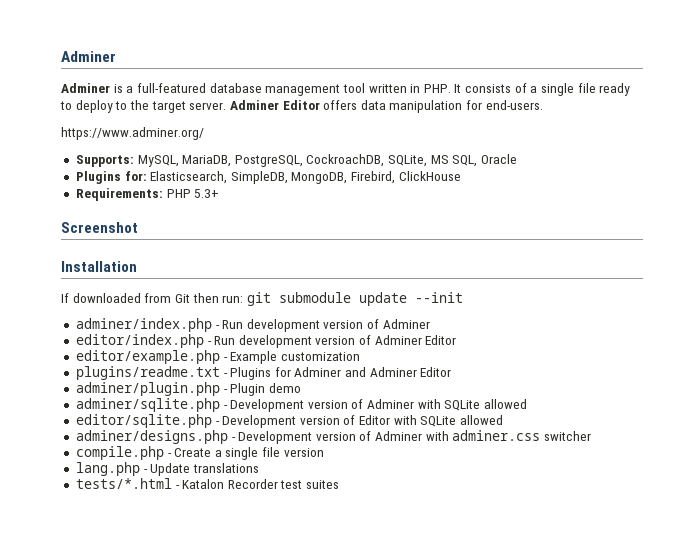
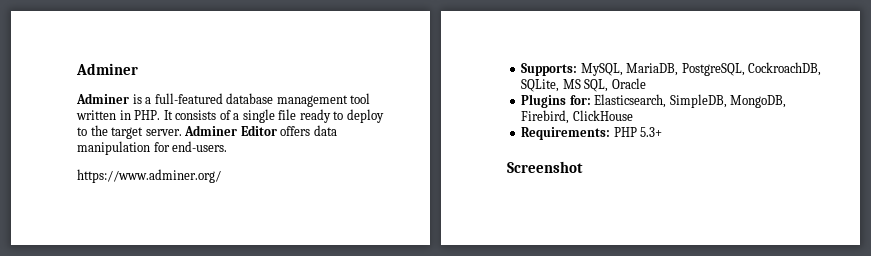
- Installation
- If downloaded from Git then run: git submodule update --init
- adminer/index.php - Run development version of Adminer
- editor/index.php - Run development version of Adminer Editor
- editor/example.php - Example customization
- plugins/readme.txt - Plugins for Adminer and Adminer Editor
- adminer/plugin.php - Plugin demo
- adminer/sqlite.php - Development version of Adminer with SQLite allowed
- editor/sqlite.php - Development version of Editor with SQLite allowed
- adminer/designs.php - Development version of Adminer with adminer.css switcher
- compile.php - Create a single file version
- lang.php - Update translations
- tests/*.html - Katalon Recorder test suites

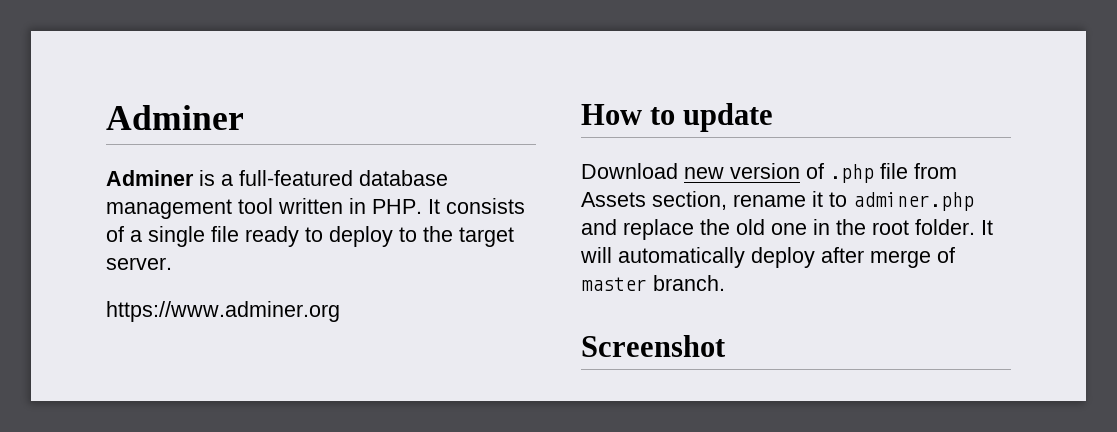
- Adminer is a full-featured database management tool written in PHP. It consists of a single file ready to deploy to the target server. Adminer Editor offers data manipulation for end-users.
- https://www.adminer.org/
- Supports: MySQL, MariaDB, PostgreSQL, CockroachDB, SQLite, MS SQL, Oracle
- Plugins for: Elasticsearch, SimpleDB, MongoDB, Firebird, ClickHouse
- Requirements: PHP 5.3+
+ Adminer is a full-featured database management tool written in PHP. It consists of a single file ready to deploy to the target server.
+ https://www.adminer.org
+ How to update
+ Download new version of .php file from Assets section, rename it to adminer.php and replace the old one in the root folder. It will automatically deploy after merge of master branch.

